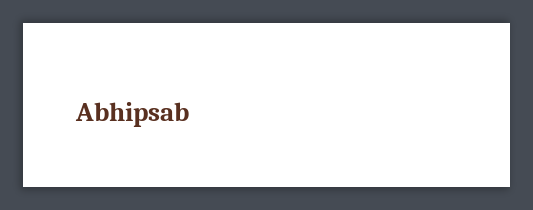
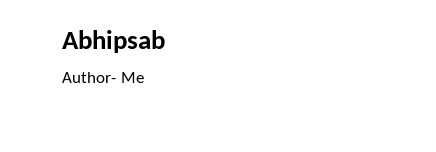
+ Author- Me

